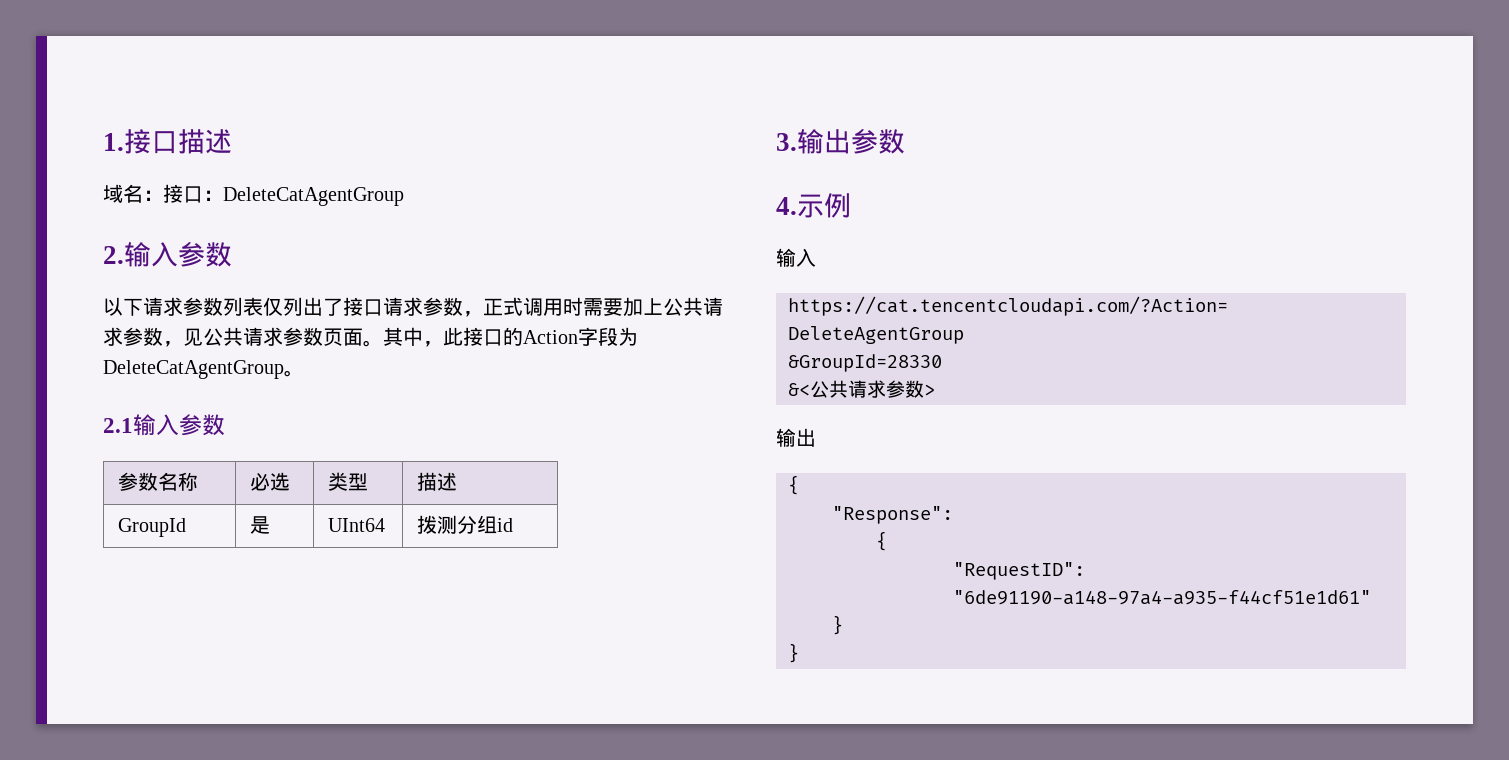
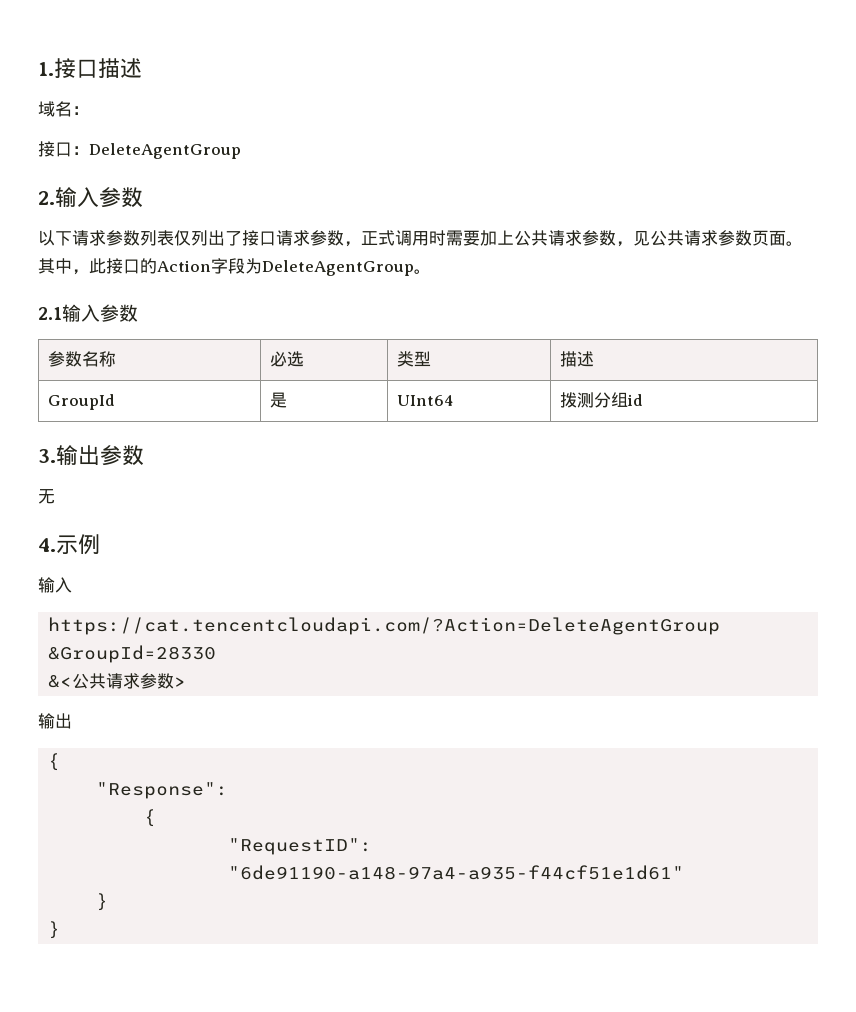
- 域名：接口：DeleteCatAgentGroup
+ 域名：
+ 接口：DeleteAgentGroup
- 其中，此接口的Action字段为DeleteCatAgentGroup。
+ 其中，此接口的Action字段为DeleteAgentGroup。
+ 无

